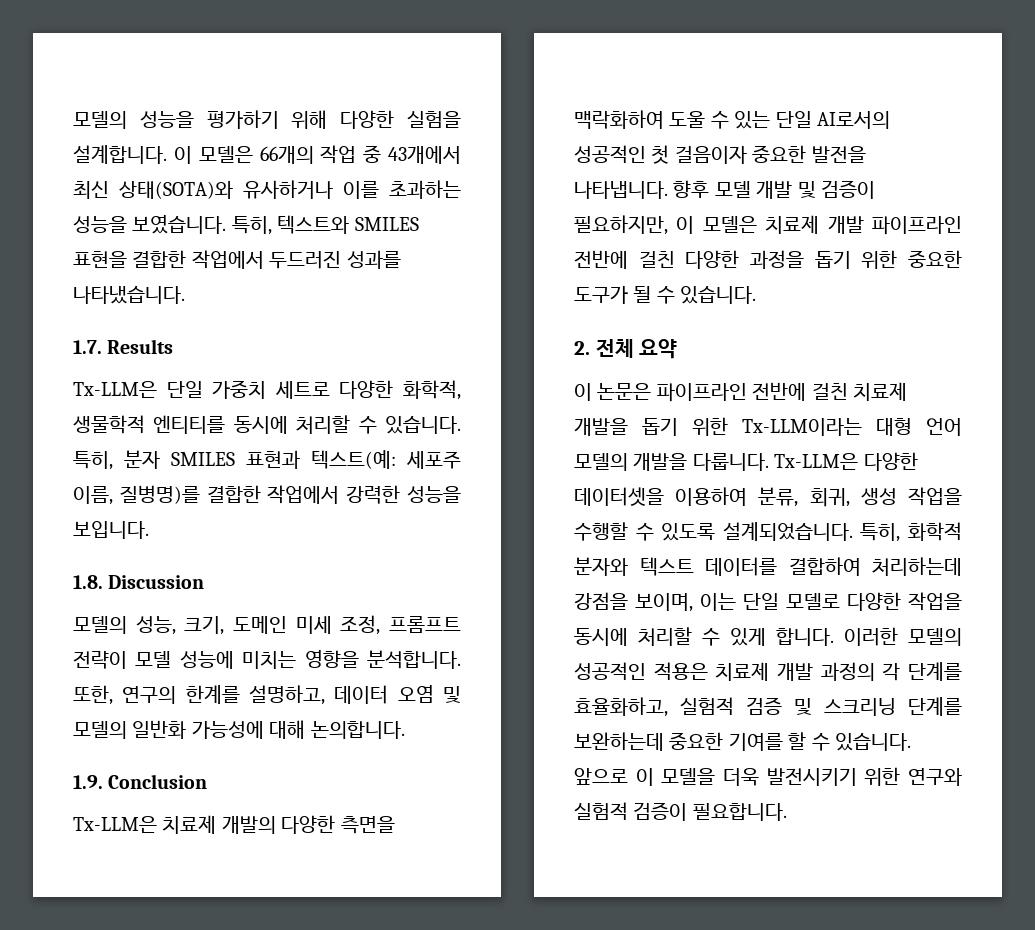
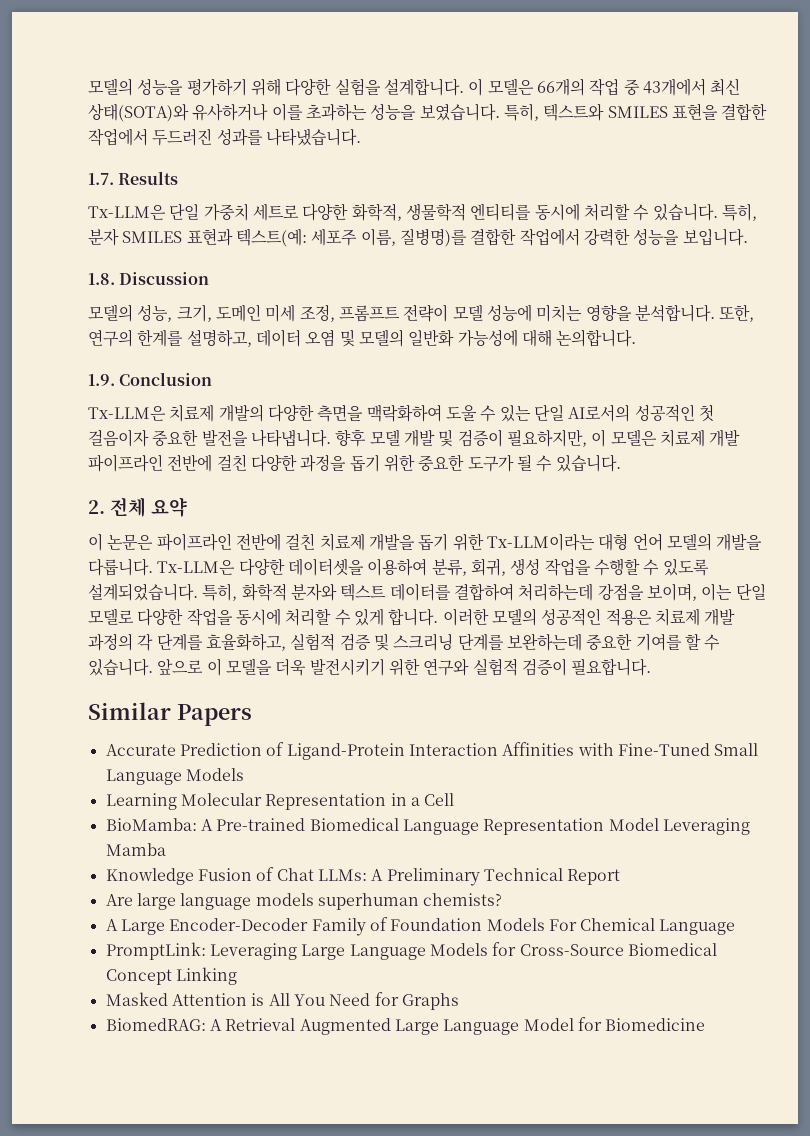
+ Similar Papers
+ Accurate Prediction of Ligand-Protein Interaction Affinities with Fine-Tuned Small Language Models
+ Learning Molecular Representation in a Cell
+ BioMamba: A Pre-trained Biomedical Language Representation Model Leveraging Mamba
+ Knowledge Fusion of Chat LLMs: A Preliminary Technical Report
+ Are large language models superhuman chemists?
+ A Large Encoder-Decoder Family of Foundation Models For Chemical Language
+ PromptLink: Leveraging Large Language Models for Cross-Source Biomedical Concept Linking
+ Masked Attention is All You Need for Graphs
+ BiomedRAG: A Retrieval Augmented Large Language Model for Biomedicine

